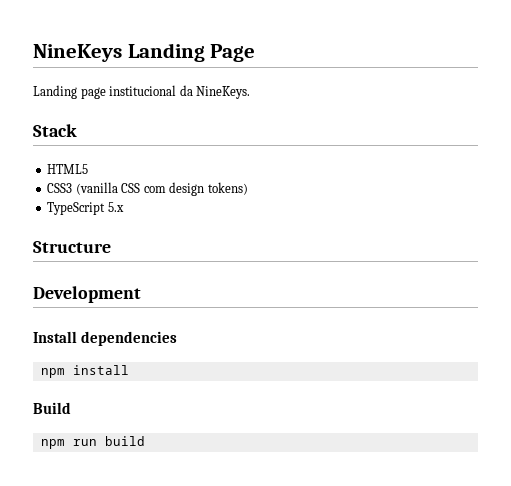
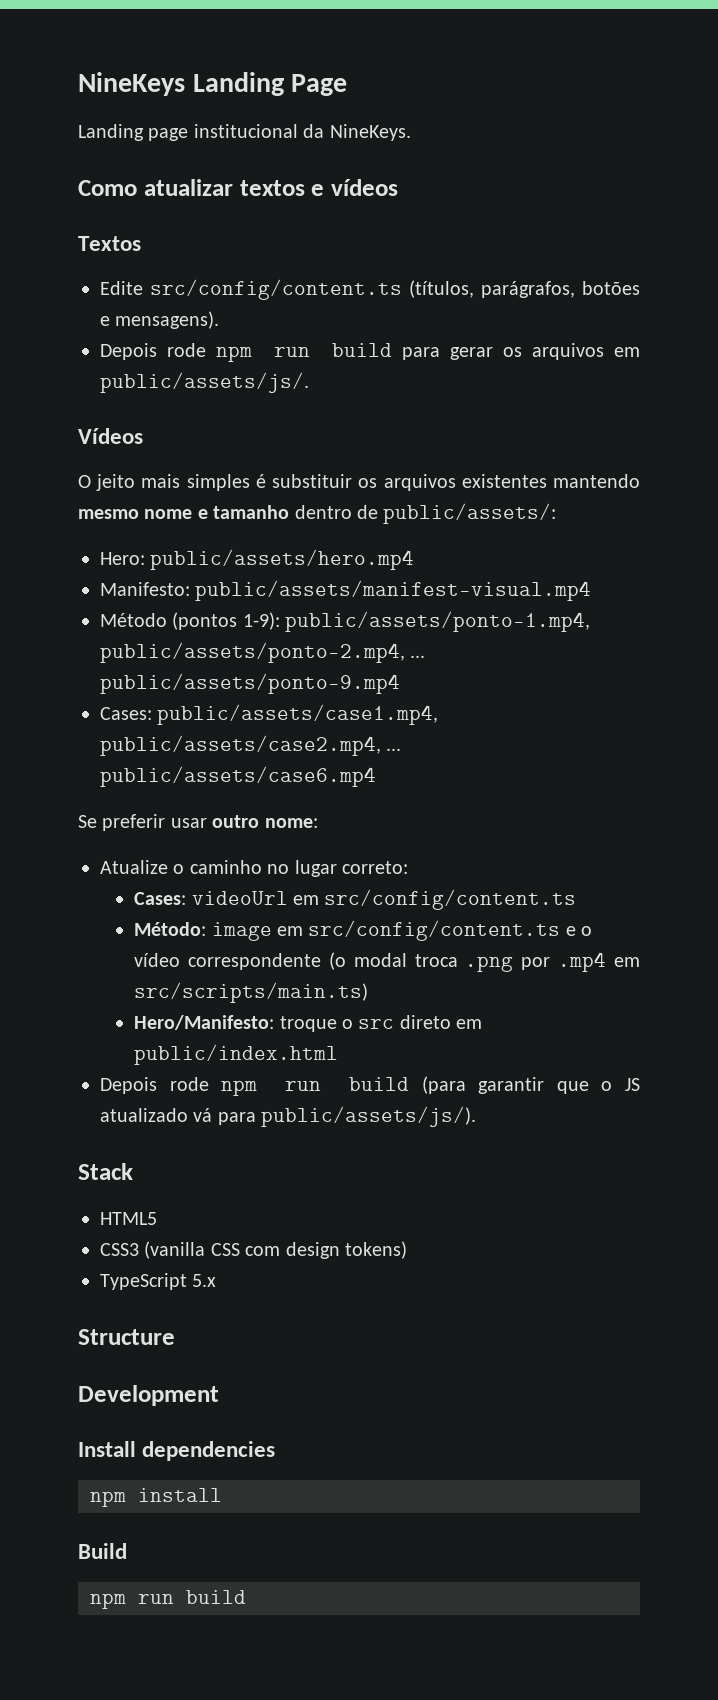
+ Como atualizar textos e vídeos
+ Textos
+ Edite src/config/content.ts (títulos, parágrafos, botões e mensagens).
+ Depois rode npm run build para gerar os arquivos em public/assets/js/.
+ Vídeos
+ O jeito mais simples é substituir os arquivos existentes mantendo mesmo nome e tamanho dentro de public/assets/:
+ Hero: public/assets/hero.mp4
+ Manifesto: public/assets/manifest-visual.mp4
+ Método (pontos 1-9): public/assets/ponto-1.mp4, public/assets/ponto-2.mp4, ... public/assets/ponto-9.mp4
+ Cases: public/assets/case1.mp4, public/assets/case2.mp4, ... public/assets/case6.mp4
+ Se preferir usar outro nome:
+ Atualize o caminho no lugar correto:
+ Cases: videoUrl em src/config/content.ts
+ Método: image em src/config/content.ts e o vídeo correspondente (o modal troca .png por .mp4 em src/scripts/main.ts)
+ Hero/Manifesto: troque o src direto em public/index.html
+ Depois rode npm run build (para garantir que o JS atualizado vá para public/assets/js/).

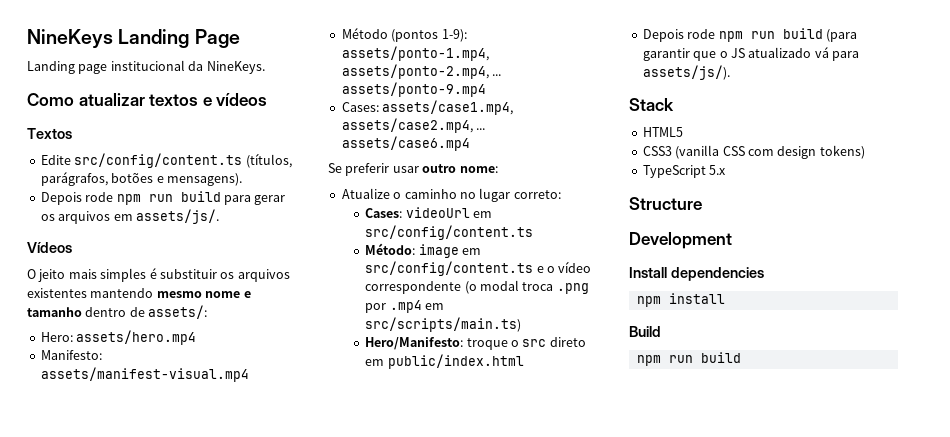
- Depois rode npm run build para gerar os arquivos em public/assets/js/.
+ Depois rode npm run build para gerar os arquivos em assets/js/.
- O jeito mais simples é substituir os arquivos existentes mantendo mesmo nome e tamanho dentro de public/assets/:
+ O jeito mais simples é substituir os arquivos existentes mantendo mesmo nome e tamanho dentro de assets/:
- Hero: public/assets/hero.mp4
+ Hero: assets/hero.mp4
- Manifesto: public/assets/manifest-visual.mp4
+ Manifesto: assets/manifest-visual.mp4
- Método (pontos 1-9): public/assets/ponto-1.mp4, public/assets/ponto-2.mp4, ... public/assets/ponto-9.mp4
- Cases: public/assets/case1.mp4, public/assets/case2.mp4, ... public/assets/case6.mp4
+ Método (pontos 1-9): assets/ponto-1.mp4, assets/ponto-2.mp4, ... assets/ponto-9.mp4
+ Cases: assets/case1.mp4, assets/case2.mp4, ... assets/case6.mp4
- Depois rode npm run build (para garantir que o JS atualizado vá para public/assets/js/).
+ Depois rode npm run build (para garantir que o JS atualizado vá para assets/js/).

